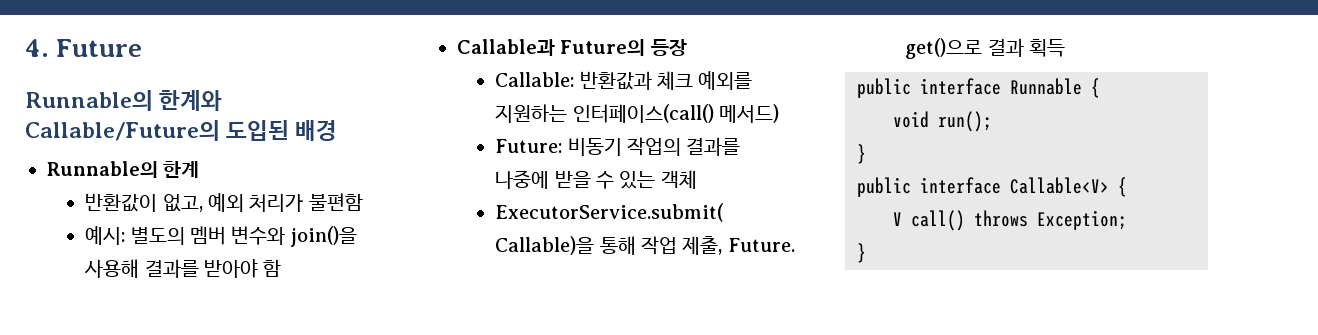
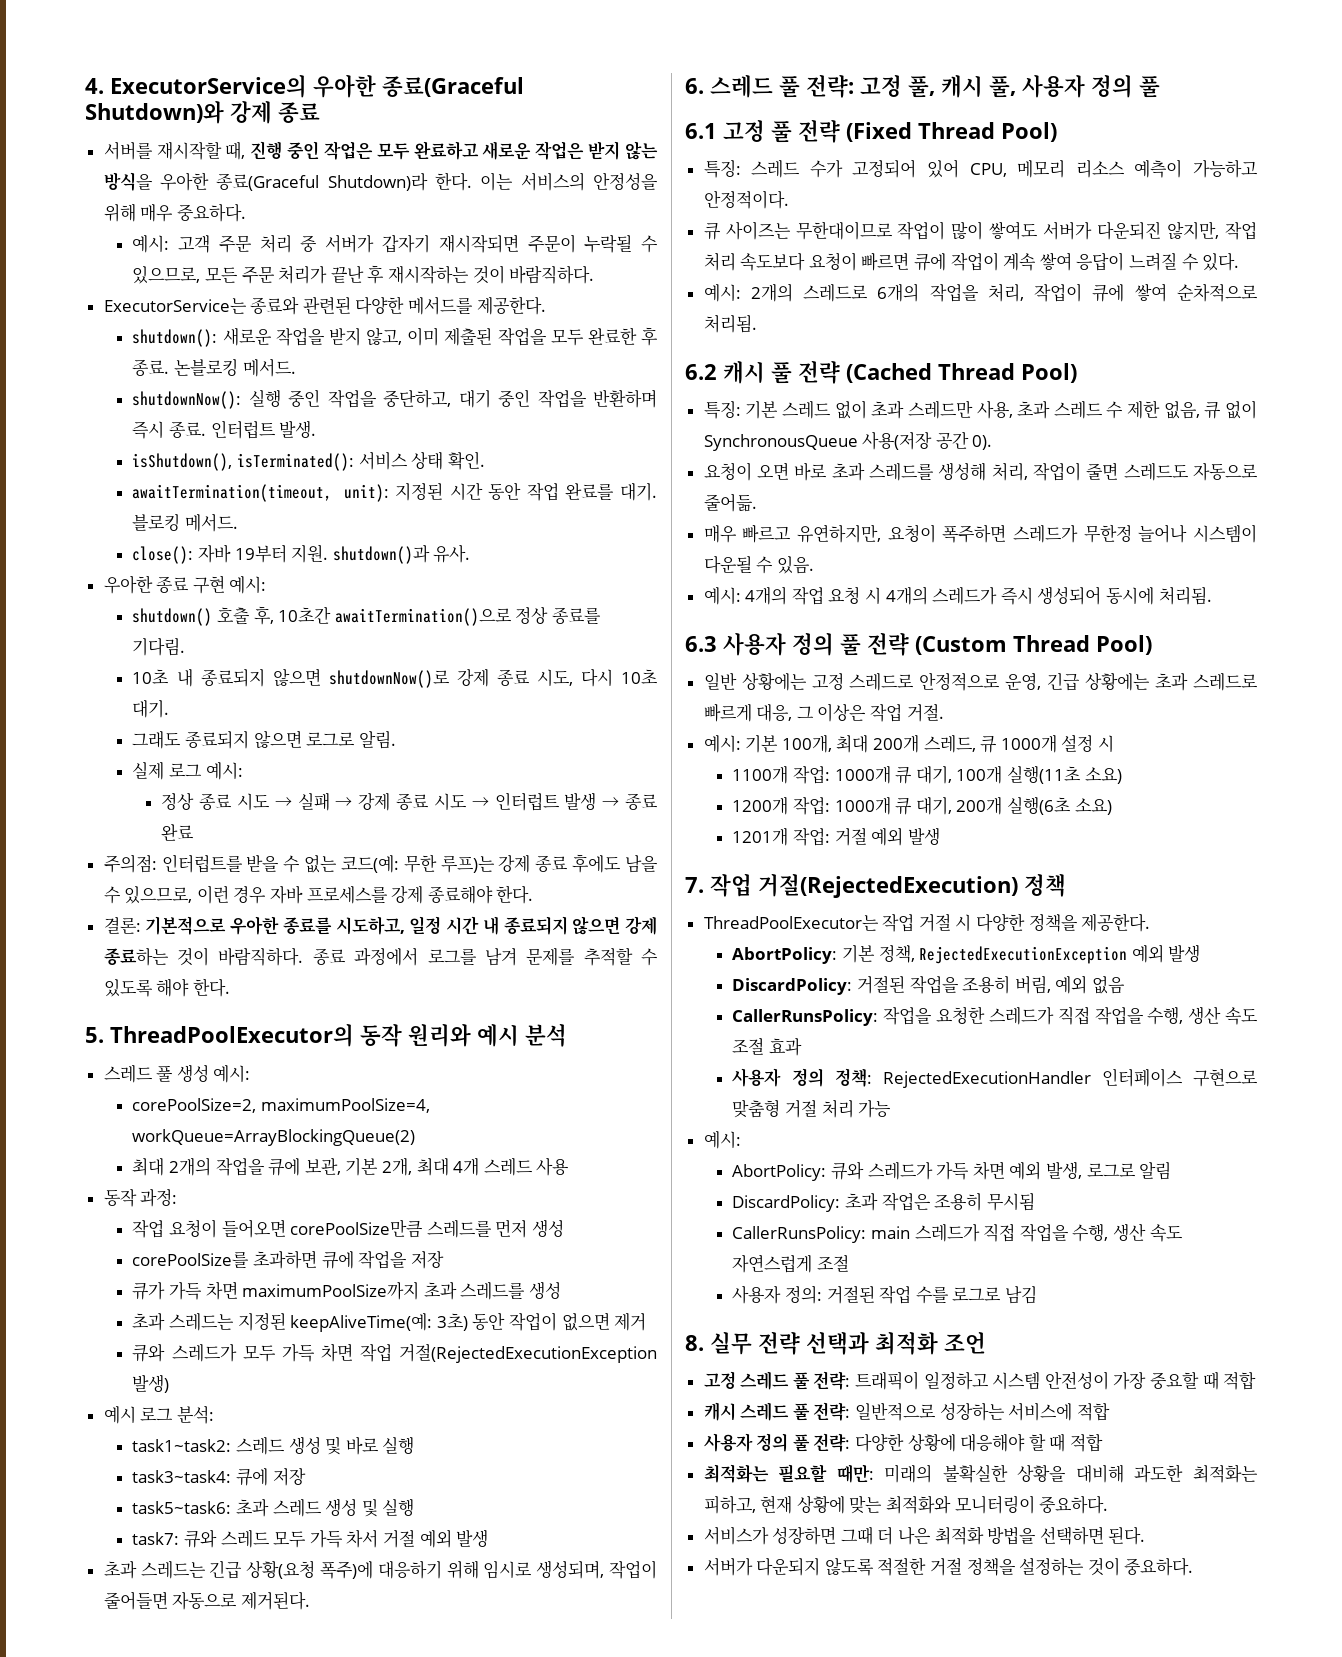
- 4. Future
- Runnable의 한계와 Callable/Future의 도입된 배경
- Runnable의 한계
- 반환값이 없고, 예외 처리가 불편함
- 예시: 별도의 멤버 변수와 join()을 사용해 결과를 받아야 함
- Callable과 Future의 등장
- Callable: 반환값과 체크 예외를 지원하는 인터페이스(call() 메서드)
- Future: 비동기 작업의 결과를 나중에 받을 수 있는 객체
- ExecutorService.submit( Callable)을 통해 작업 제출, Future. get()으로 결과 획득
- public interface Runnable {
- void run();
- }
- public interface Callable<V> {
- V call() throws Exception;
- }
+ 4. ExecutorService의 우아한 종료(Graceful Shutdown)와 강제 종료
+ 서버를 재시작할 때, 진행 중인 작업은 모두 완료하고 새로운 작업은 받지 않는 방식을 우아한 종료(Graceful Shutdown)라 한다. 이는 서비스의 안정성을 위해 매우 중요하다.
+ 예시: 고객 주문 처리 중 서버가 갑자기 재시작되면 주문이 누락될 수 있으므로, 모든 주문 처리가 끝난 후 재시작하는 것이 바람직하다.
+ ExecutorService는 종료와 관련된 다양한 메서드를 제공한다.
+ shutdown(): 새로운 작업을 받지 않고, 이미 제출된 작업을 모두 완료한 후 종료. 논블로킹 메서드.
+ shutdownNow(): 실행 중인 작업을 중단하고, 대기 중인 작업을 반환하며 즉시 종료. 인터럽트 발생.
+ isShutdown(), isTerminated(): 서비스 상태 확인.
+ awaitTermination(timeout, unit): 지정된 시간 동안 작업 완료를 대기. 블로킹 메서드.
+ close(): 자바 19부터 지원. shutdown()과 유사.
+ 우아한 종료 구현 예시:
+ shutdown() 호출 후, 10초간 awaitTermination()으로 정상 종료를 기다림.
+ 10초 내 종료되지 않으면 shutdownNow()로 강제 종료 시도, 다시 10초 대기.
+ 그래도 종료되지 않으면 로그로 알림.
+ 실제 로그 예시:
+ 정상 종료 시도 → 실패 → 강제 종료 시도 → 인터럽트 발생 → 종료 완료
+ 주의점: 인터럽트를 받을 수 없는 코드(예: 무한 루프)는 강제 종료 후에도 남을 수 있으므로, 이런 경우 자바 프로세스를 강제 종료해야 한다.
+ 결론: 기본적으로 우아한 종료를 시도하고, 일정 시간 내 종료되지 않으면 강제 종료하는 것이 바람직하다. 종료 과정에서 로그를 남겨 문제를 추적할 수 있도록 해야 한다.
+ 5. ThreadPoolExecutor의 동작 원리와 예시 분석
+ 스레드 풀 생성 예시:
+ corePoolSize=2, maximumPoolSize=4, workQueue=ArrayBlockingQueue(2)
+ 최대 2개의 작업을 큐에 보관, 기본 2개, 최대 4개 스레드 사용
+ 동작 과정:
+ 작업 요청이 들어오면 corePoolSize만큼 스레드를 먼저 생성
+ corePoolSize를 초과하면 큐에 작업을 저장
+ 큐가 가득 차면 maximumPoolSize까지 초과 스레드를 생성
+ 초과 스레드는 지정된 keepAliveTime(예: 3초) 동안 작업이 없으면 제거
+ 큐와 스레드가 모두 가득 차면 작업 거절(RejectedExecutionException 발생)
+ 예시 로그 분석:
+ task1~task2: 스레드 생성 및 바로 실행
+ task3~task4: 큐에 저장
+ task5~task6: 초과 스레드 생성 및 실행
+ task7: 큐와 스레드 모두 가득 차서 거절 예외 발생
+ 초과 스레드는 긴급 상황(요청 폭주)에 대응하기 위해 임시로 생성되며, 작업이 줄어들면 자동으로 제거된다.
+ 6. 스레드 풀 전략: 고정 풀, 캐시 풀, 사용자 정의 풀
+ 6.1 고정 풀 전략 (Fixed Thread Pool)
+ 특징: 스레드 수가 고정되어 있어 CPU, 메모리 리소스 예측이 가능하고 안정적이다.
+ 큐 사이즈는 무한대이므로 작업이 많이 쌓여도 서버가 다운되진 않지만, 작업 처리 속도보다 요청이 빠르면 큐에 작업이 계속 쌓여 응답이 느려질 수 있다.
+ 예시: 2개의 스레드로 6개의 작업을 처리, 작업이 큐에 쌓여 순차적으로 처리됨.
+ 6.2 캐시 풀 전략 (Cached Thread Pool)
+ 특징: 기본 스레드 없이 초과 스레드만 사용, 초과 스레드 수 제한 없음, 큐 없이 SynchronousQueue 사용(저장 공간 0).
+ 요청이 오면 바로 초과 스레드를 생성해 처리, 작업이 줄면 스레드도 자동으로 줄어듦.
+ 매우 빠르고 유연하지만, 요청이 폭주하면 스레드가 무한정 늘어나 시스템이 다운될 수 있음.
+ 예시: 4개의 작업 요청 시 4개의 스레드가 즉시 생성되어 동시에 처리됨.
+ 6.3 사용자 정의 풀 전략 (Custom Thread Pool)
+ 일반 상황에는 고정 스레드로 안정적으로 운영, 긴급 상황에는 초과 스레드로 빠르게 대응, 그 이상은 작업 거절.
+ 예시: 기본 100개, 최대 200개 스레드, 큐 1000개 설정 시
+ 1100개 작업: 1000개 큐 대기, 100개 실행(11초 소요)
+ 1200개 작업: 1000개 큐 대기, 200개 실행(6초 소요)
+ 1201개 작업: 거절 예외 발생
+ 7. 작업 거절(RejectedExecution) 정책
+ ThreadPoolExecutor는 작업 거절 시 다양한 정책을 제공한다.
+ AbortPolicy: 기본 정책, RejectedExecutionException 예외 발생
+ DiscardPolicy: 거절된 작업을 조용히 버림, 예외 없음
+ CallerRunsPolicy: 작업을 요청한 스레드가 직접 작업을 수행, 생산 속도 조절 효과
+ 사용자 정의 정책: RejectedExecutionHandler 인터페이스 구현으로 맞춤형 거절 처리 가능
+ 예시:
+ AbortPolicy: 큐와 스레드가 가득 차면 예외 발생, 로그로 알림
+ DiscardPolicy: 초과 작업은 조용히 무시됨
+ CallerRunsPolicy: main 스레드가 직접 작업을 수행, 생산 속도 자연스럽게 조절
+ 사용자 정의: 거절된 작업 수를 로그로 남김
+ 8. 실무 전략 선택과 최적화 조언
+ 고정 스레드 풀 전략: 트래픽이 일정하고 시스템 안전성이 가장 중요할 때 적합
+ 캐시 스레드 풀 전략: 일반적으로 성장하는 서비스에 적합
+ 사용자 정의 풀 전략: 다양한 상황에 대응해야 할 때 적합
+ 최적화는 필요할 때만: 미래의 불확실한 상황을 대비해 과도한 최적화는 피하고, 현재 상황에 맞는 최적화와 모니터링이 중요하다.
+ 서비스가 성장하면 그때 더 나은 최적화 방법을 선택하면 된다.
+ 서버가 다운되지 않도록 적절한 거절 정책을 설정하는 것이 중요하다.

